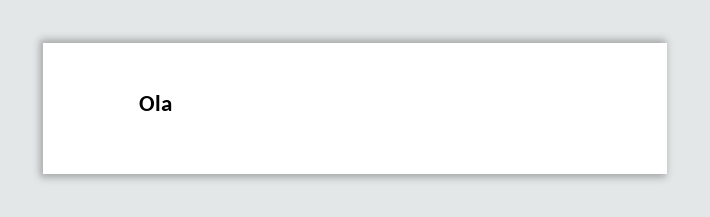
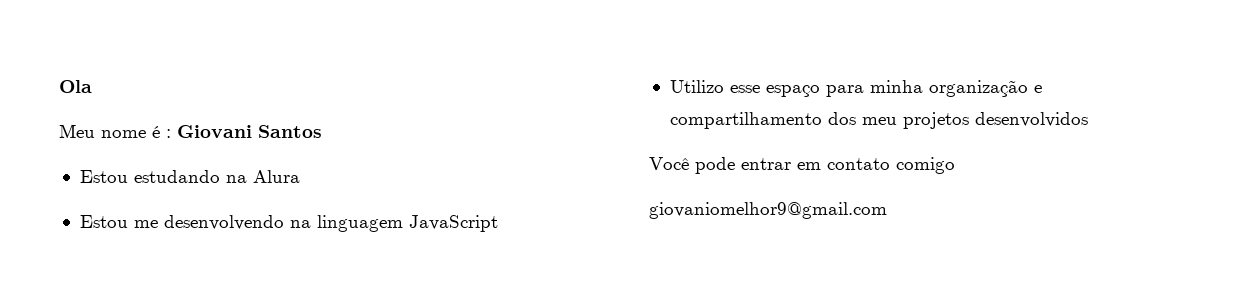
+ Meu nome é : Giovani Santos
+ Estou estudando na Alura
+ Estou me desenvolvendo na linguagem JavaScript
+ Utilizo esse espaço para minha organização e compartilhamento dos meu projetos desenvolvidos
+ Você pode entrar em contato comigo
+ giovaniomelhor9@gmail.com

